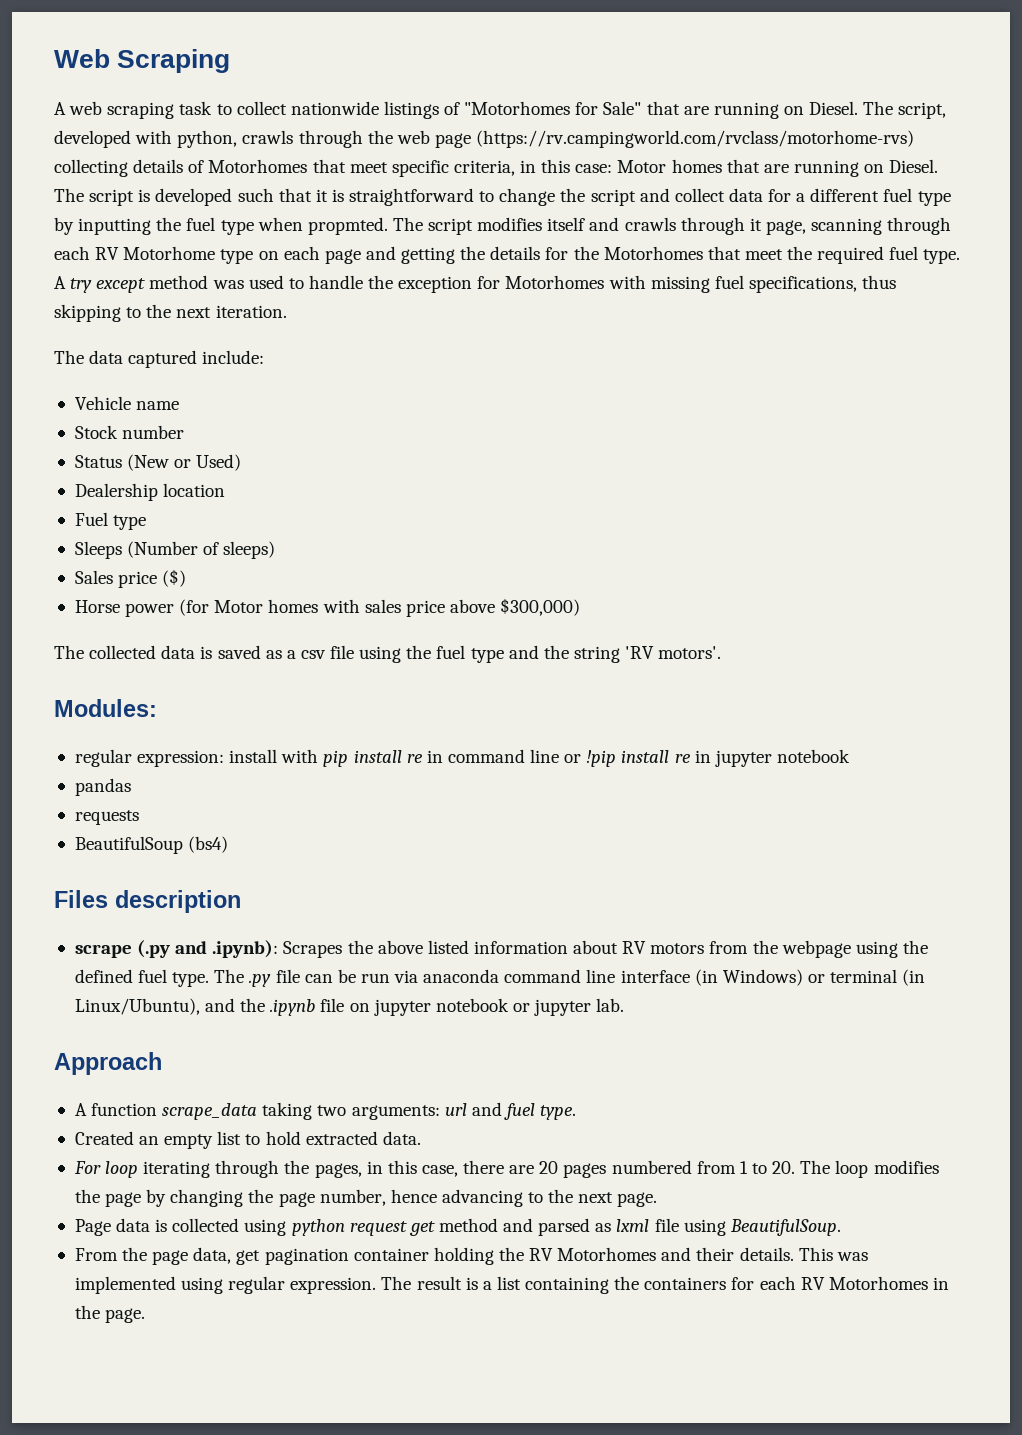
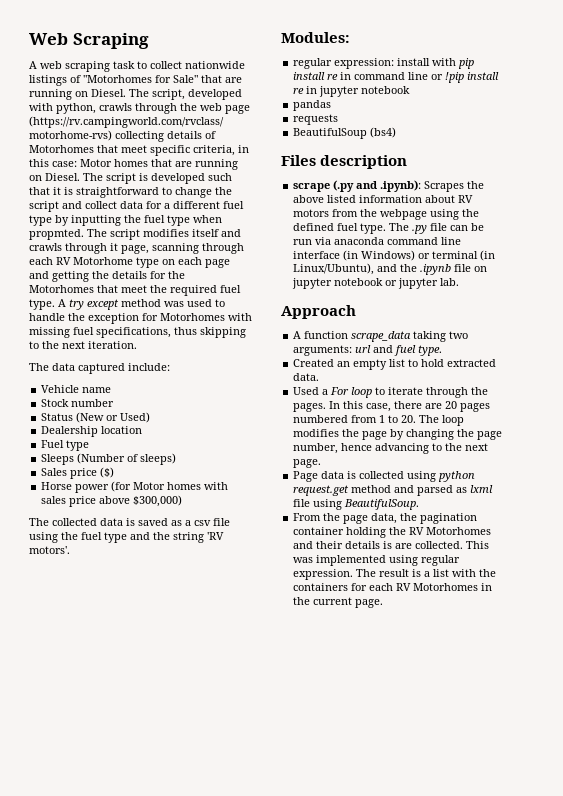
- For loop iterating through the pages, in this case, there are 20 pages numbered from 1 to 20. The loop modifies the page by changing the page number, hence advancing to the next page.
+ Used a For loop to iterate through the pages. In this case, there are 20 pages numbered from 1 to 20. The loop modifies the page by changing the page number, hence advancing to the next page.
- Page data is collected using python request get method and parsed as lxml file using BeautifulSoup.
+ Page data is collected using python request.get method and parsed as lxml file using BeautifulSoup.
- From the page data, get pagination container holding the RV Motorhomes and their details.
+ From the page data, the pagination container holding the RV Motorhomes and their details is are collected.
- The result is a list containing the containers for each RV Motorhomes in the page.
+ The result is a list with the containers for each RV Motorhomes in the current page.

